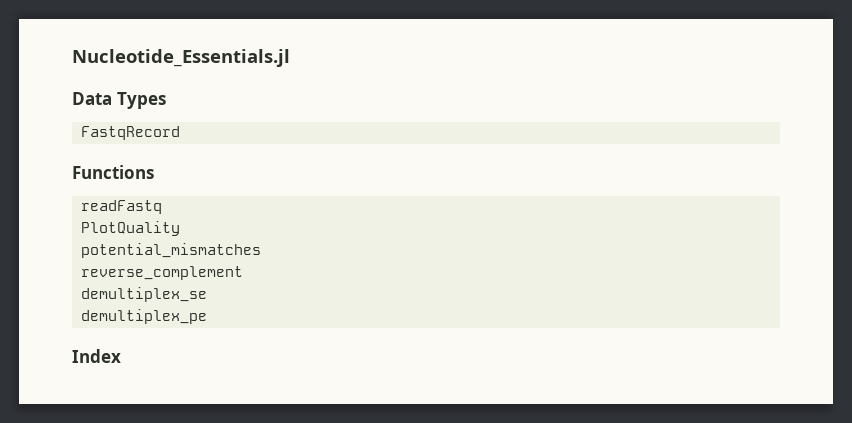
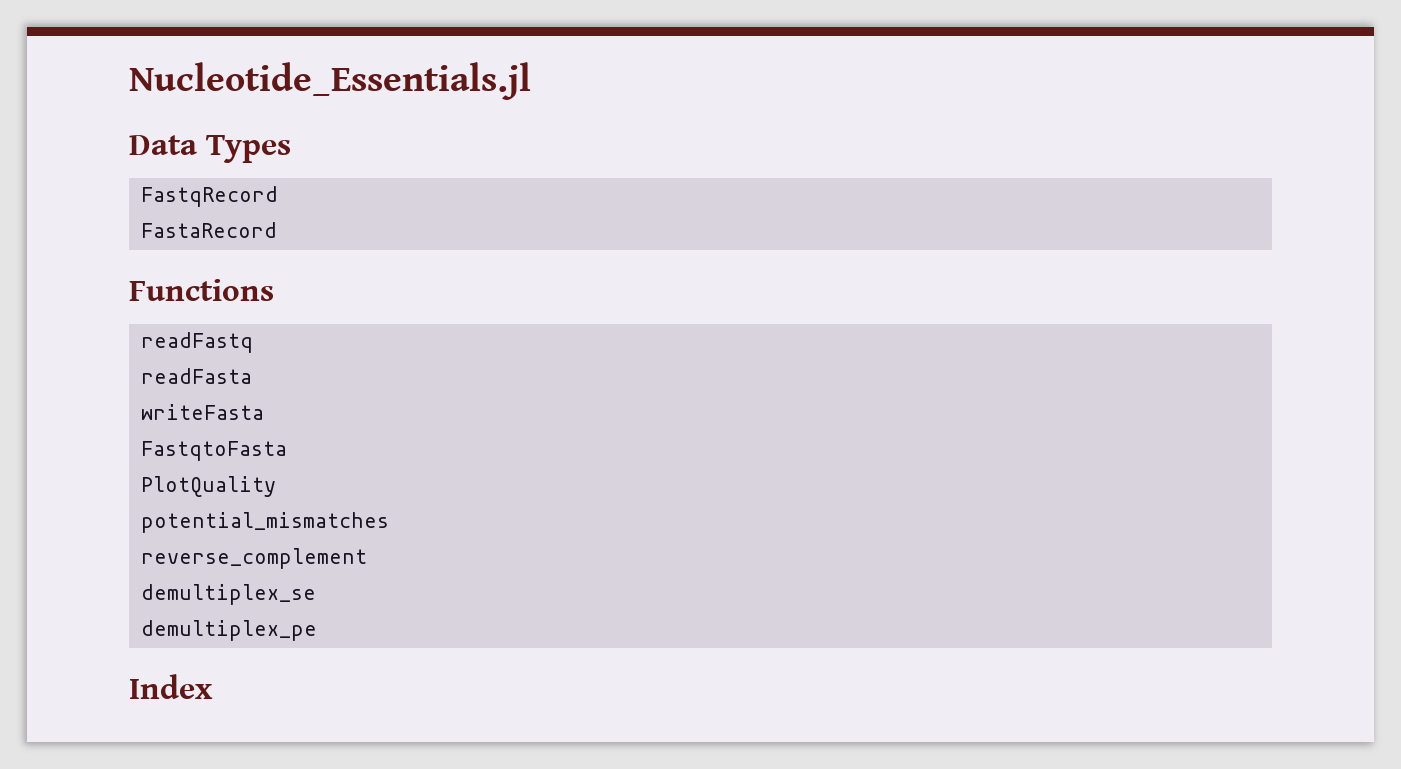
+ FastaRecord
+ readFasta
+ writeFasta
+ FastqtoFasta

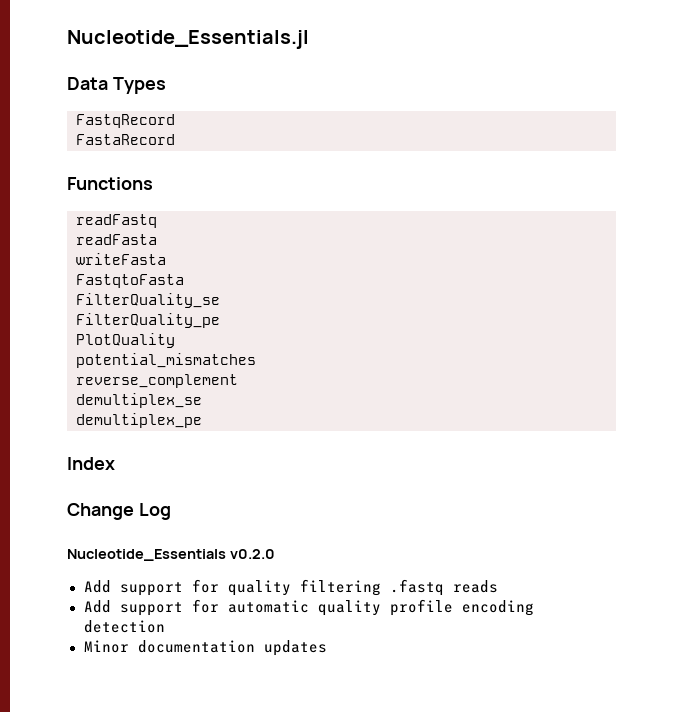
+ FilterQuality_se
+ FilterQuality_pe
+ Change Log
+ Nucleotide_Essentials v0.2.0
+ Add support for quality filtering .fastq reads
+ Add support for automatic quality profile encoding detection
+ Minor documentation updates

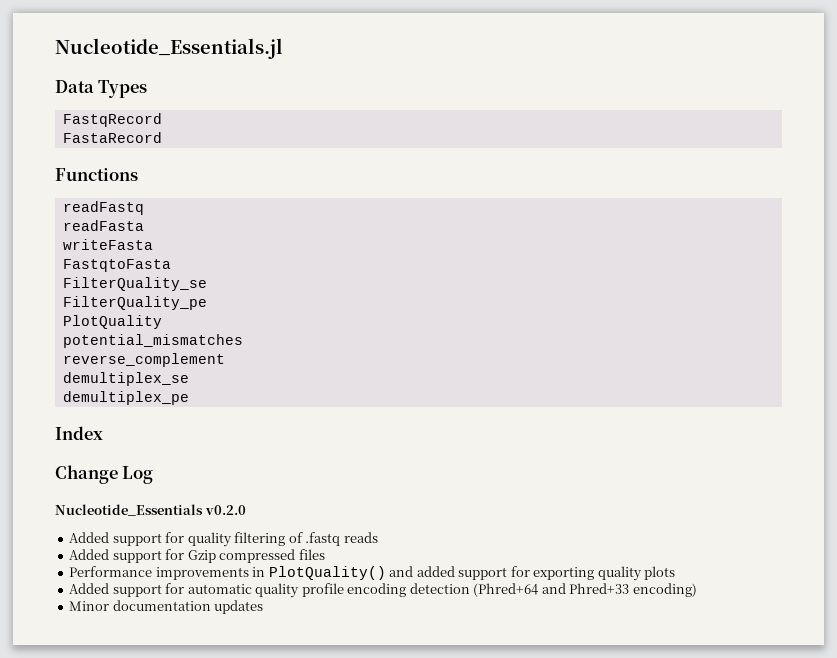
- Add support for quality filtering .fastq reads
+ Added support for quality filtering of .fastq reads
- Add support for automatic quality profile encoding detection
+ Added support for Gzip compressed files
+ Performance improvements in PlotQuality() and added support for exporting quality plots
+ Added support for automatic quality profile encoding detection (Phred+64 and Phred+33 encoding)

